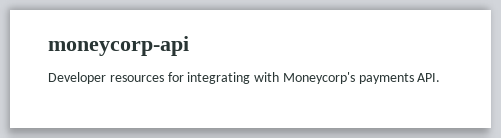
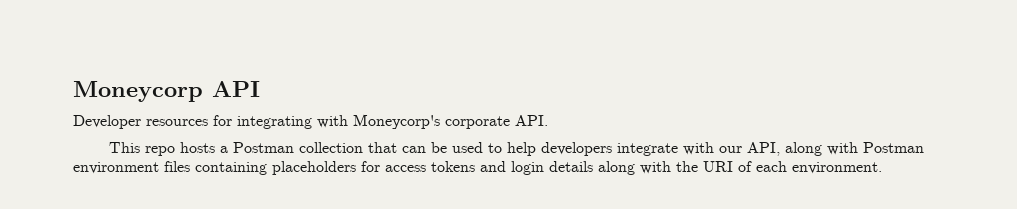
- moneycorp-api
+ Moneycorp API
- Developer resources for integrating with Moneycorp's payments API.
+ Developer resources for integrating with Moneycorp's corporate API.
+ This repo hosts a Postman collection that can be used to help developers integrate with our API, along with Postman environment files containing placeholders for access tokens and login details along with the URI of each environment.

